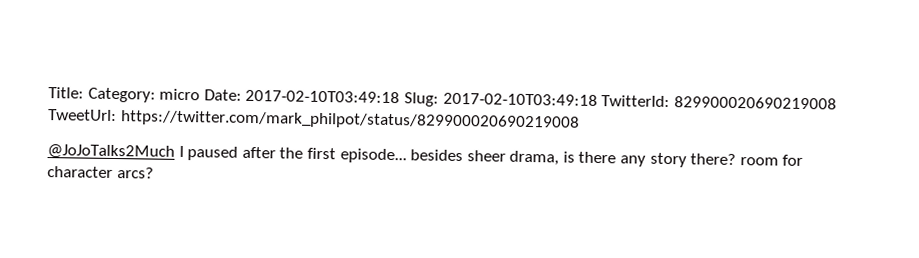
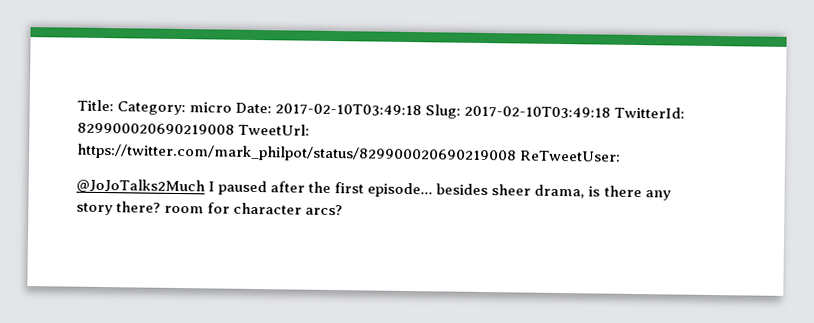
- Title: Category: micro Date: 2017-02-10T03:49:18 Slug: 2017-02-10T03:49:18 TwitterId: 829900020690219008 TweetUrl: https://twitter.com/mark_philpot/status/829900020690219008
+ Title: Category: micro Date: 2017-02-10T03:49:18 Slug: 2017-02-10T03:49:18 TwitterId: 829900020690219008 TweetUrl: https://twitter.com/mark_philpot/status/829900020690219008 ReTweetUser:

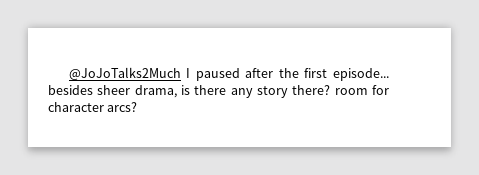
- Title: Category: micro Date: 2017-02-10T03:49:18 Slug: 2017-02-10T03:49:18 TwitterId: 829900020690219008 TweetUrl: https://twitter.com/mark_philpot/status/829900020690219008 ReTweetUser:

